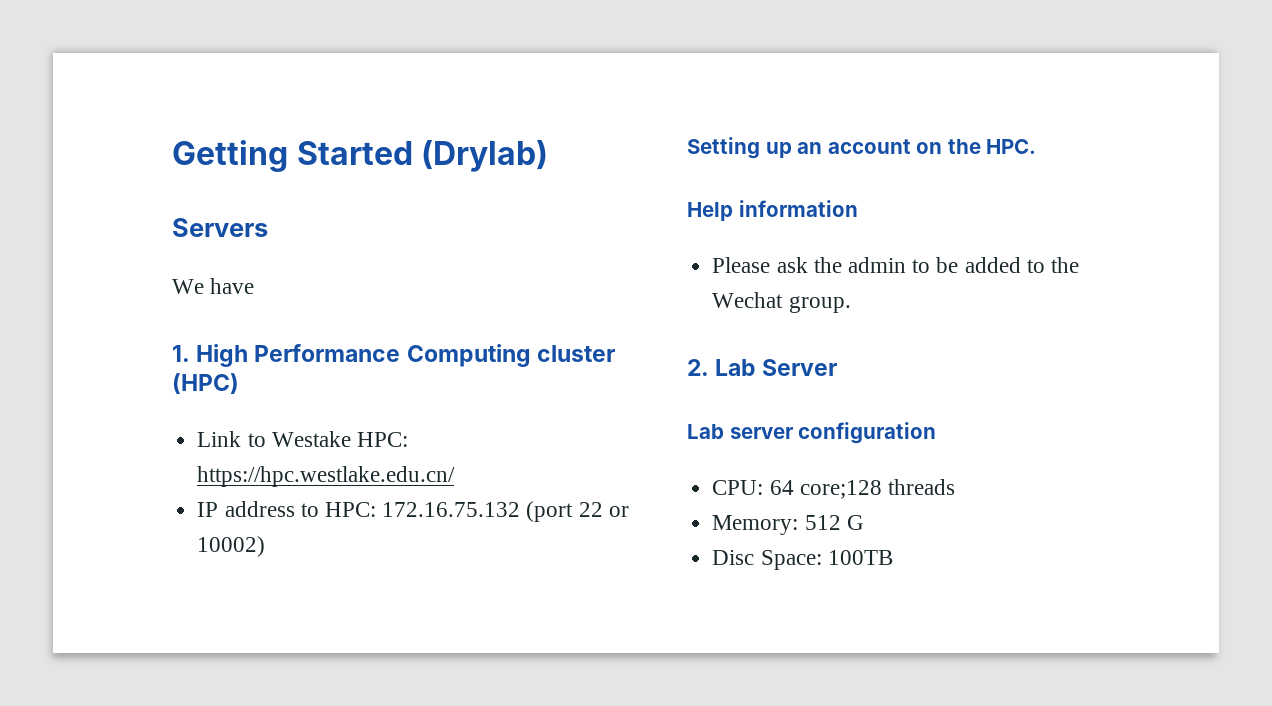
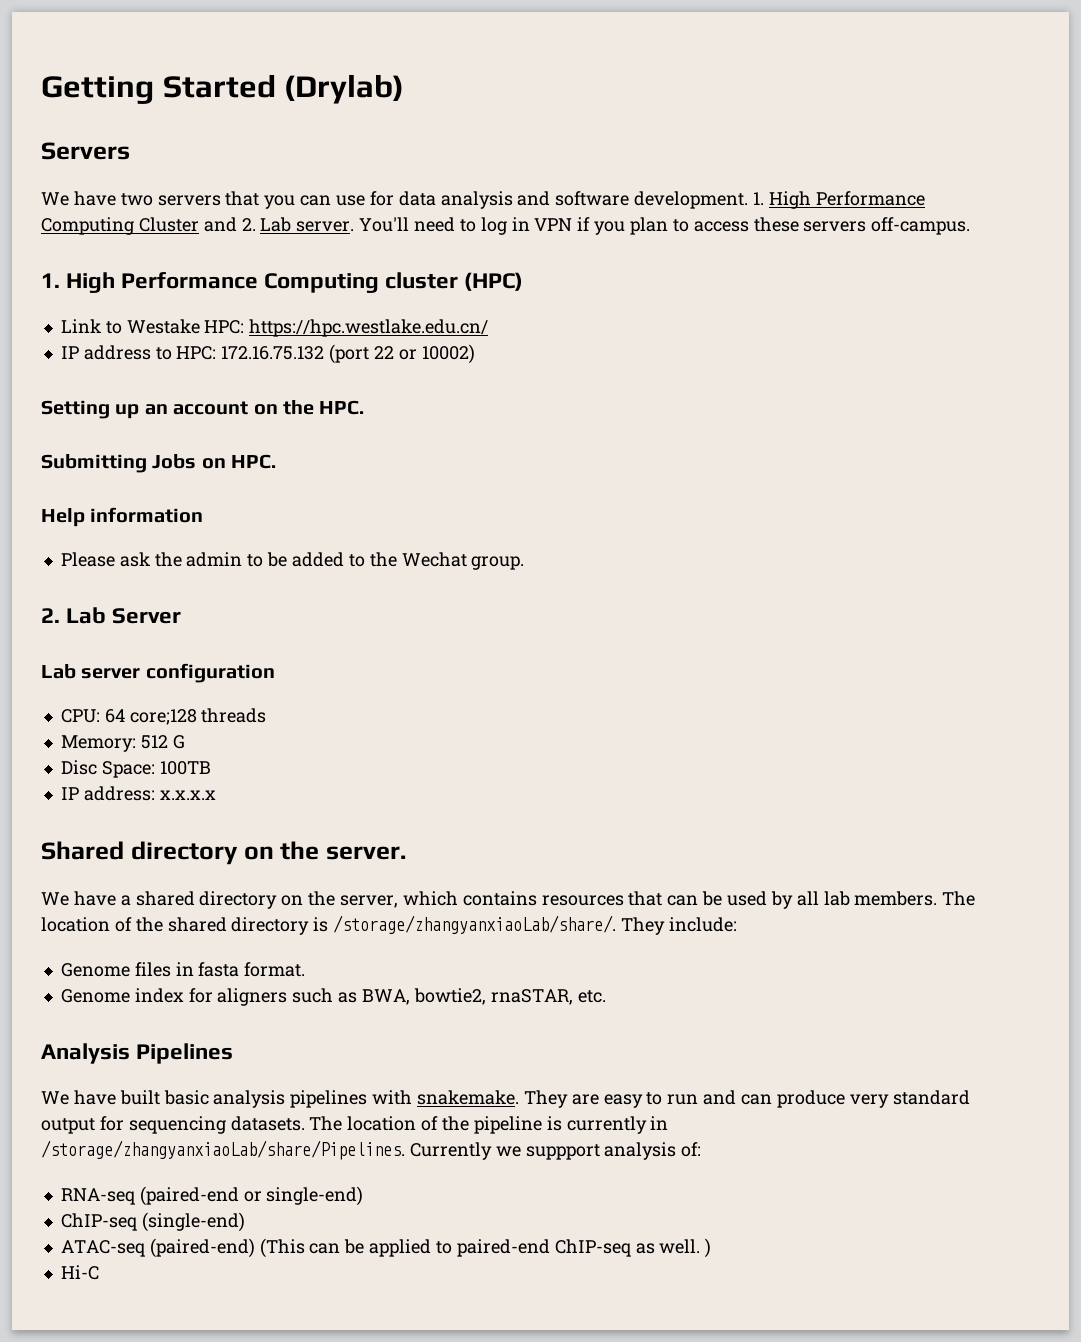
- We have
+ We have two servers that you can use for data analysis and software development. 1. High Performance Computing Cluster and 2. Lab server. You'll need to log in VPN if you plan to access these servers off-campus.
+ Submitting Jobs on HPC.
+ IP address: x.x.x.x
+ Shared directory on the server.
+ We have a shared directory on the server, which contains resources that can be used by all lab members. The location of the shared directory is /storage/zhangyanxiaoLab/share/. They include:
+ Genome files in fasta format.
+ Genome index for aligners such as BWA, bowtie2, rnaSTAR, etc.
+ Analysis Pipelines
+ We have built basic analysis pipelines with snakemake. They are easy to run and can produce very standard output for sequencing datasets. The location of the pipeline is currently in /storage/zhangyanxiaoLab/share/Pipelines. Currently we suppport analysis of:
+ RNA-seq (paired-end or single-end)
+ ChIP-seq (single-end)
+ ATAC-seq (paired-end) (This can be applied to paired-end ChIP-seq as well. )
+ Hi-C

